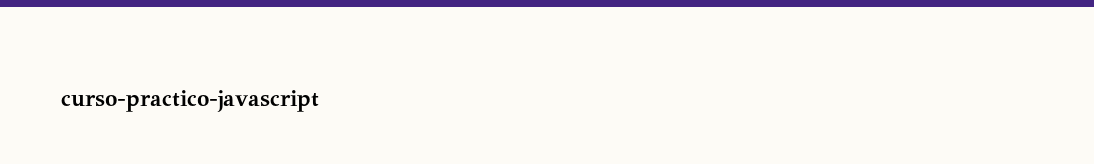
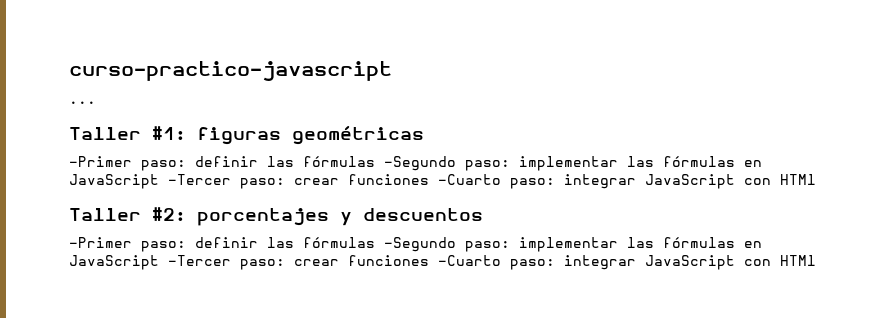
+ ...
+ Taller #1: figuras geométricas
+ -Primer paso: definir las fórmulas -Segundo paso: implementar las fórmulas en JavaScript -Tercer paso: crear funciones -Cuarto paso: integrar JavaScript con HTMl
+ Taller #2: porcentajes y descuentos
+ -Primer paso: definir las fórmulas -Segundo paso: implementar las fórmulas en JavaScript -Tercer paso: crear funciones -Cuarto paso: integrar JavaScript con HTMl

